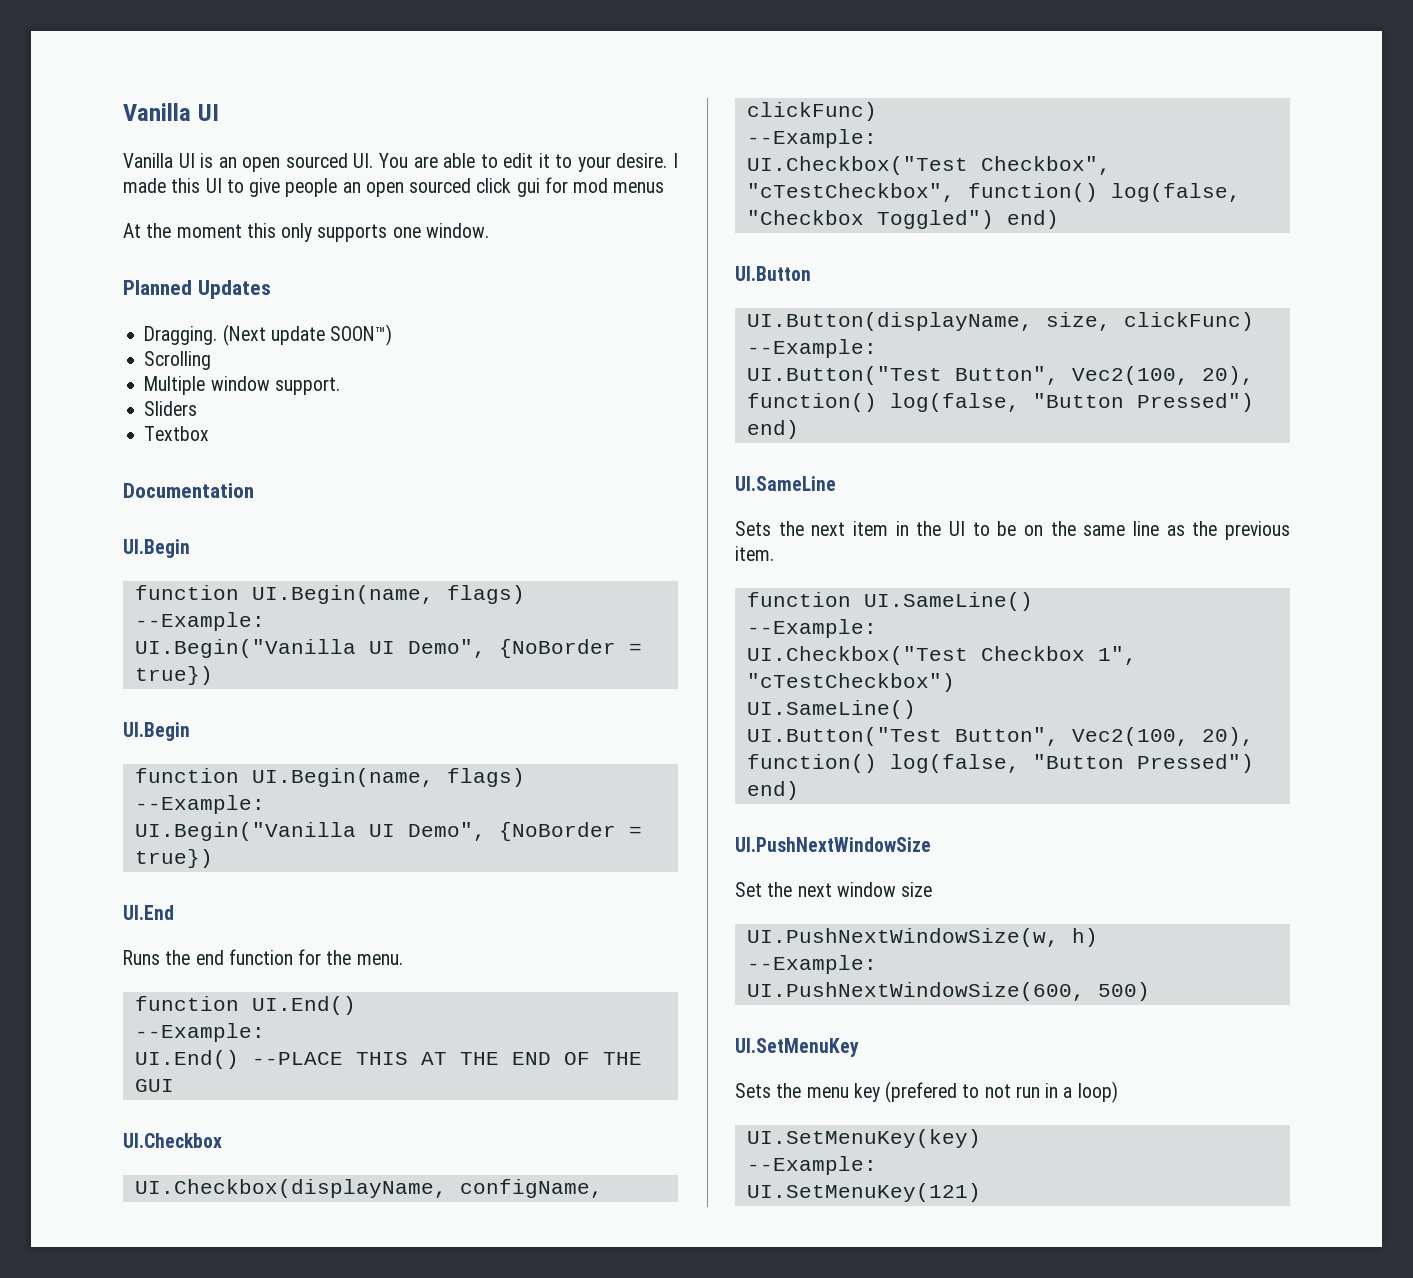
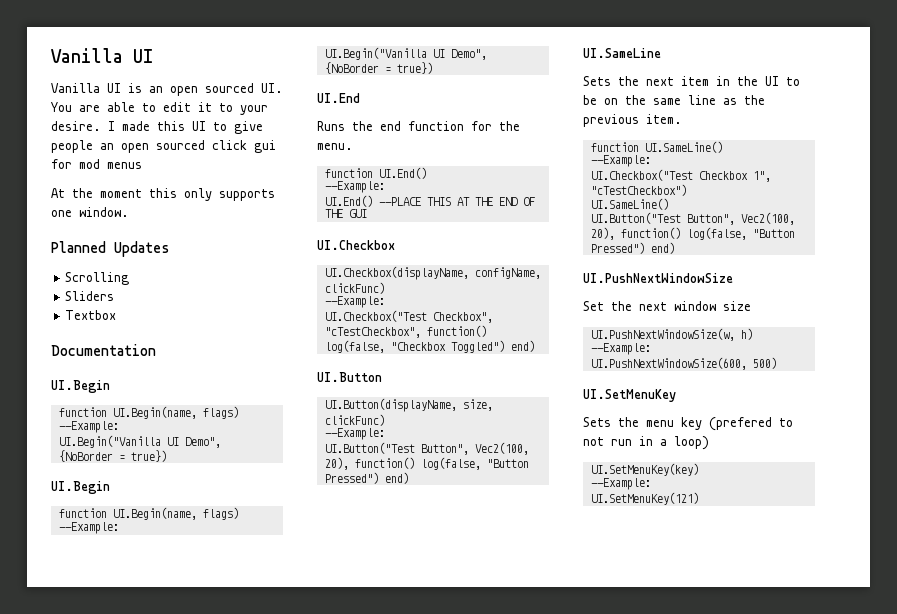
- Dragging. (Next update SOON™)
  Scrolling
- Multiple window support.

